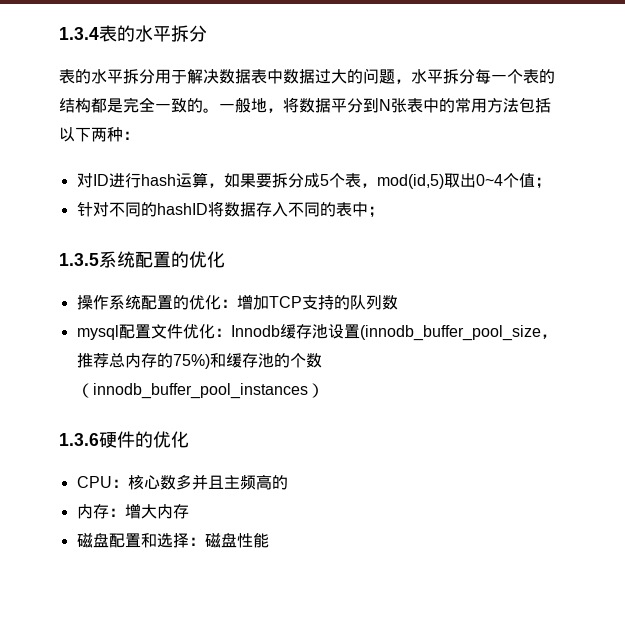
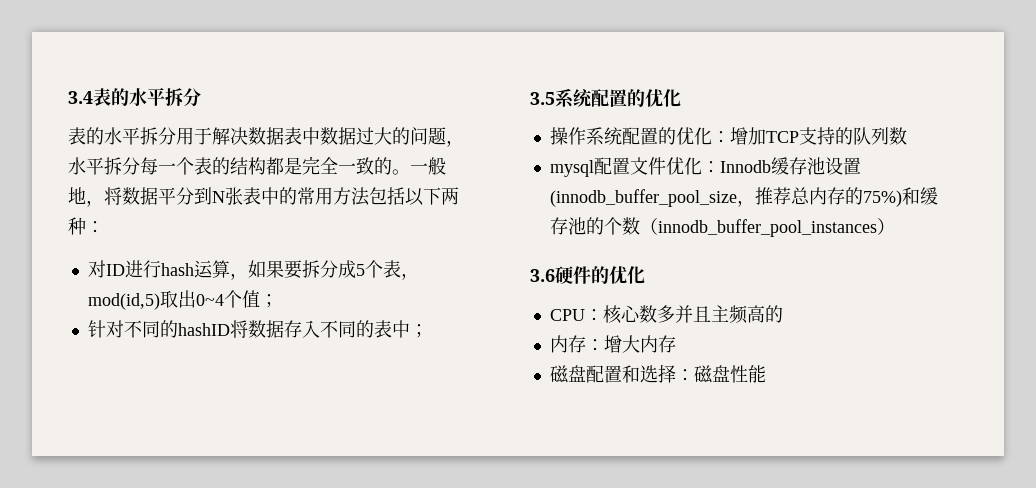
- 1.3.4表的水平拆分
+ 3.4表的水平拆分
- 1.3.5系统配置的优化
+ 3.5系统配置的优化
- 1.3.6硬件的优化
+ 3.6硬件的优化

